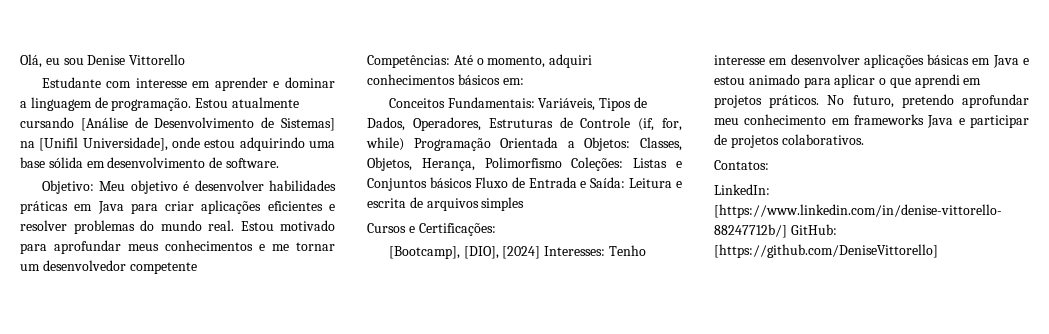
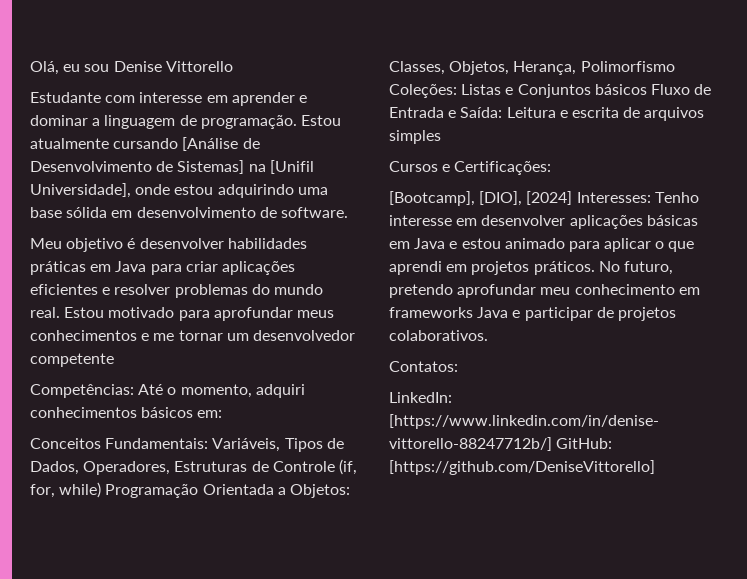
- Objetivo: Meu objetivo é desenvolver habilidades práticas em Java para criar aplicações eficientes e resolver problemas do mundo real.
+ Meu objetivo é desenvolver habilidades práticas em Java para criar aplicações eficientes e resolver problemas do mundo real.

